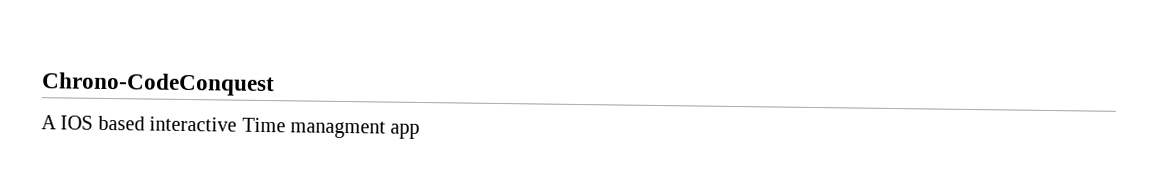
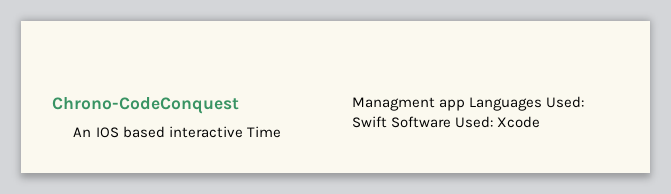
- A IOS based interactive Time managment app
+ An IOS based interactive Time Managment app Languages Used: Swift Software Used: Xcode

